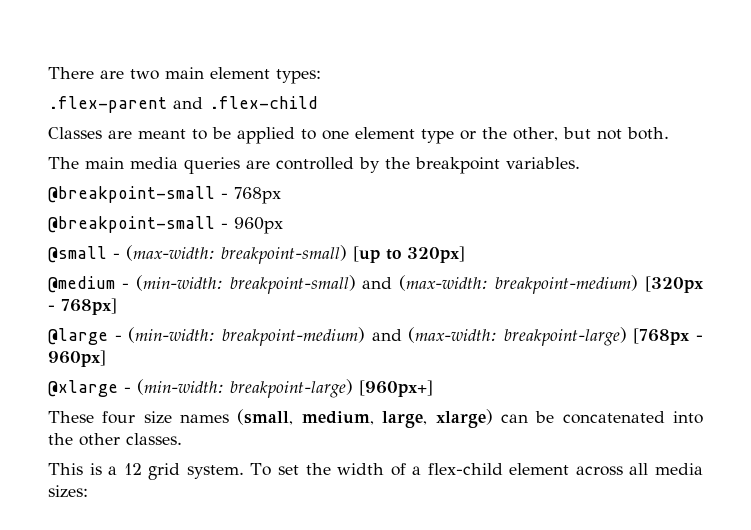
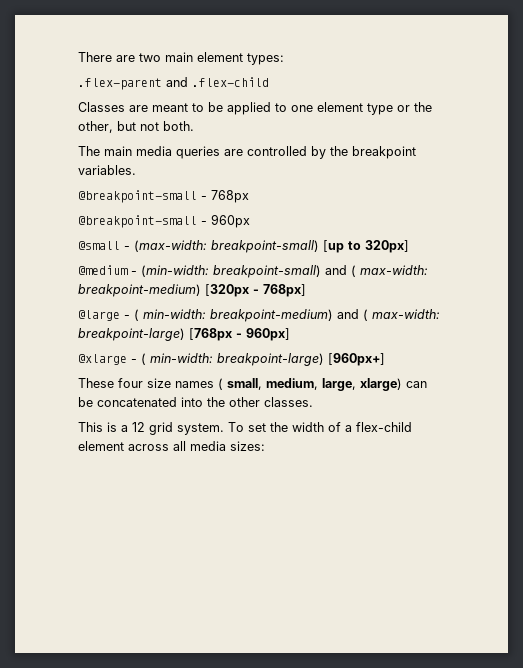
- @medium - (min-width: breakpoint-small) and (max-width: breakpoint-medium) [320px - 768px]
+ @medium - (min-width: breakpoint-small) and ( max-width: breakpoint-medium) [320px - 768px]
- @large - (min-width: breakpoint-medium) and (max-width: breakpoint-large) [768px - 960px]
+ @large - ( min-width: breakpoint-medium) and ( max-width: breakpoint-large) [768px - 960px]
- @xlarge - (min-width: breakpoint-large) [960px+]
+ @xlarge - ( min-width: breakpoint-large) [960px+]
- These four size names (small, medium, large, xlarge) can be concatenated into the other classes.
+ These four size names ( small, medium, large, xlarge) can be concatenated into the other classes.

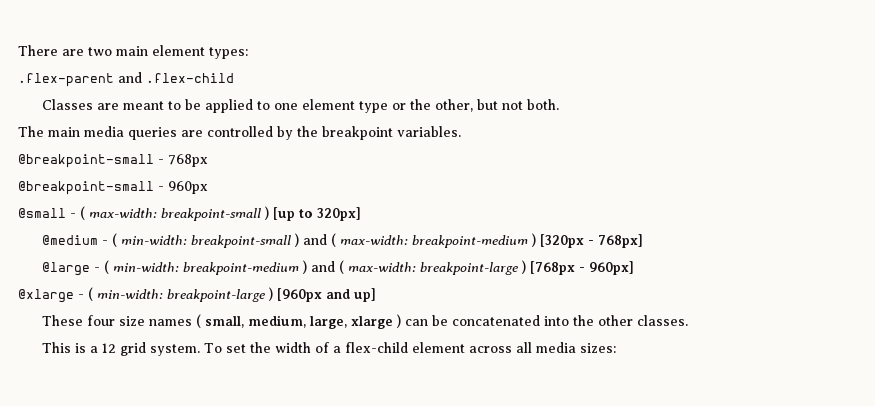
- @small - (max-width: breakpoint-small) [up to 320px]
+ @small - ( max-width: breakpoint-small ) [up to 320px]
- @medium - (min-width: breakpoint-small) and ( max-width: breakpoint-medium) [320px - 768px]
+ @medium - ( min-width: breakpoint-small ) and ( max-width: breakpoint-medium ) [320px - 768px]
- @large - ( min-width: breakpoint-medium) and ( max-width: breakpoint-large) [768px - 960px]
+ @large - ( min-width: breakpoint-medium ) and ( max-width: breakpoint-large ) [768px - 960px]
- @xlarge - ( min-width: breakpoint-large) [960px+]
+ @xlarge - ( min-width: breakpoint-large ) [960px and up]
- These four size names ( small, medium, large, xlarge) can be concatenated into the other classes.
+ These four size names ( small, medium, large, xlarge ) can be concatenated into the other classes.

